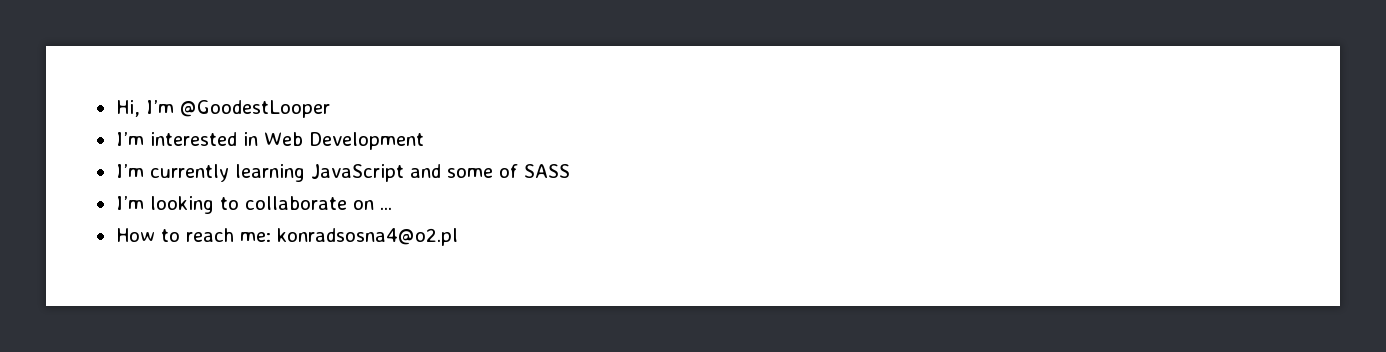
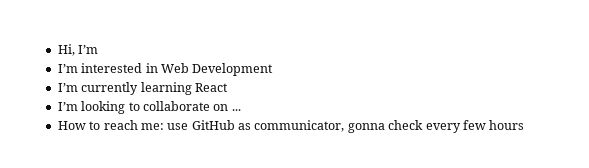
- Hi, I’m @GoodestLooper
+ Hi, I’m
- I’m currently learning JavaScript and some of SASS
+ I’m currently learning React
- How to reach me: konradsosna4@o2.pl
+ How to reach me: use GitHub as communicator, gonna check every few hours

